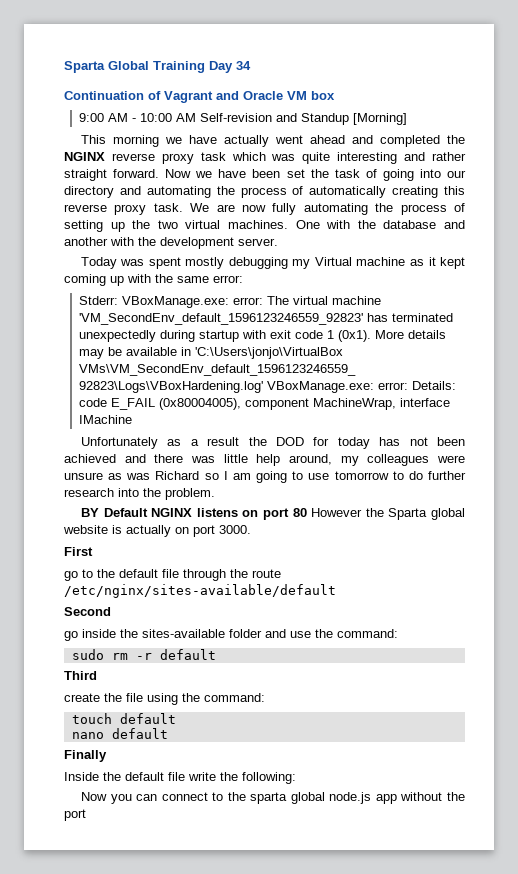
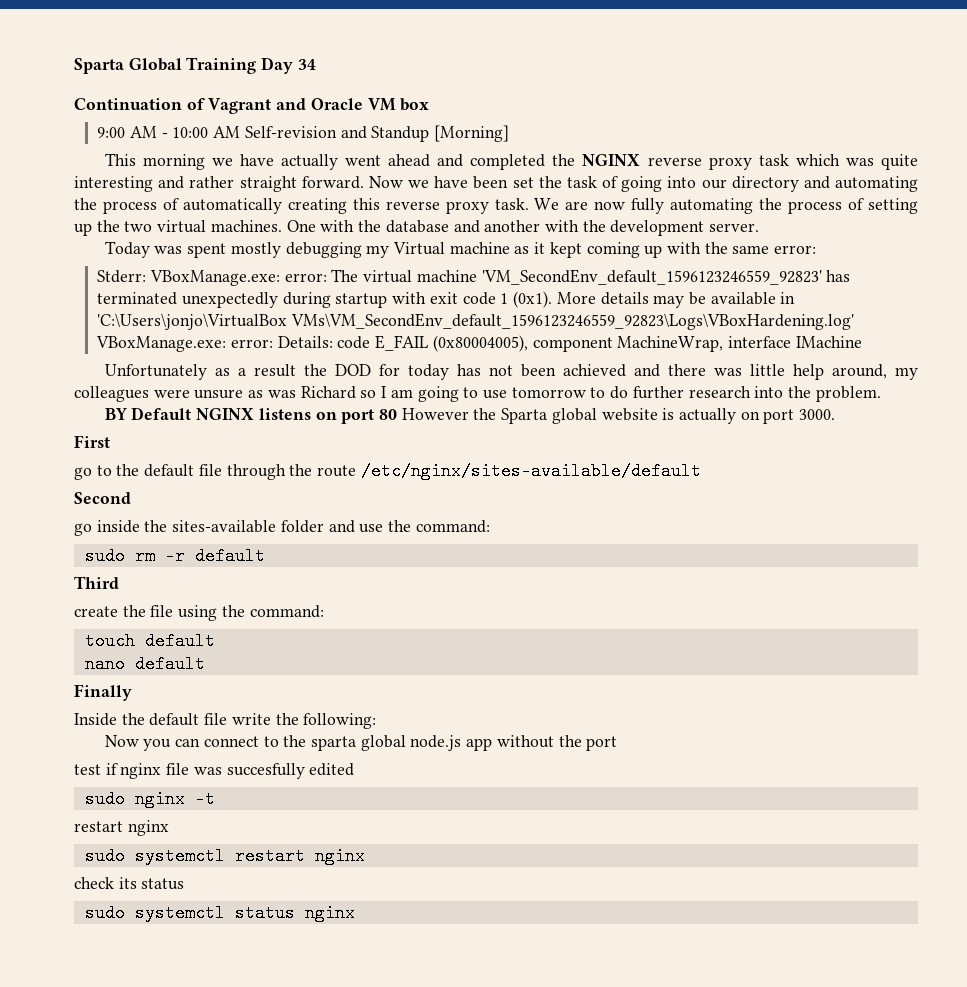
+ test if nginx file was succesfully edited
+ sudo nginx -t
+ restart nginx
+ sudo systemctl restart nginx
+ check its status
+ sudo systemctl status nginx

